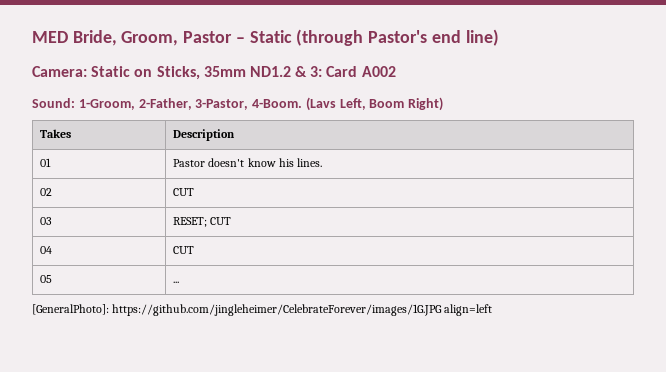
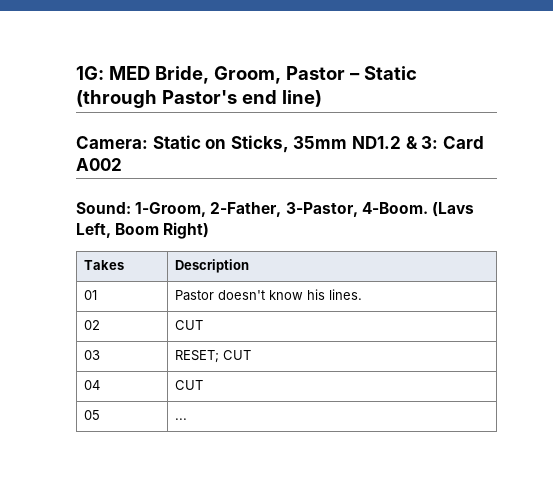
- MED Bride, Groom, Pastor – Static (through Pastor's end line)
+ 1G: MED Bride, Groom, Pastor – Static (through Pastor's end line)
- [GeneralPhoto]: https://github.com/jingleheimer/CelebrateForever/images/1G.JPG align=left

